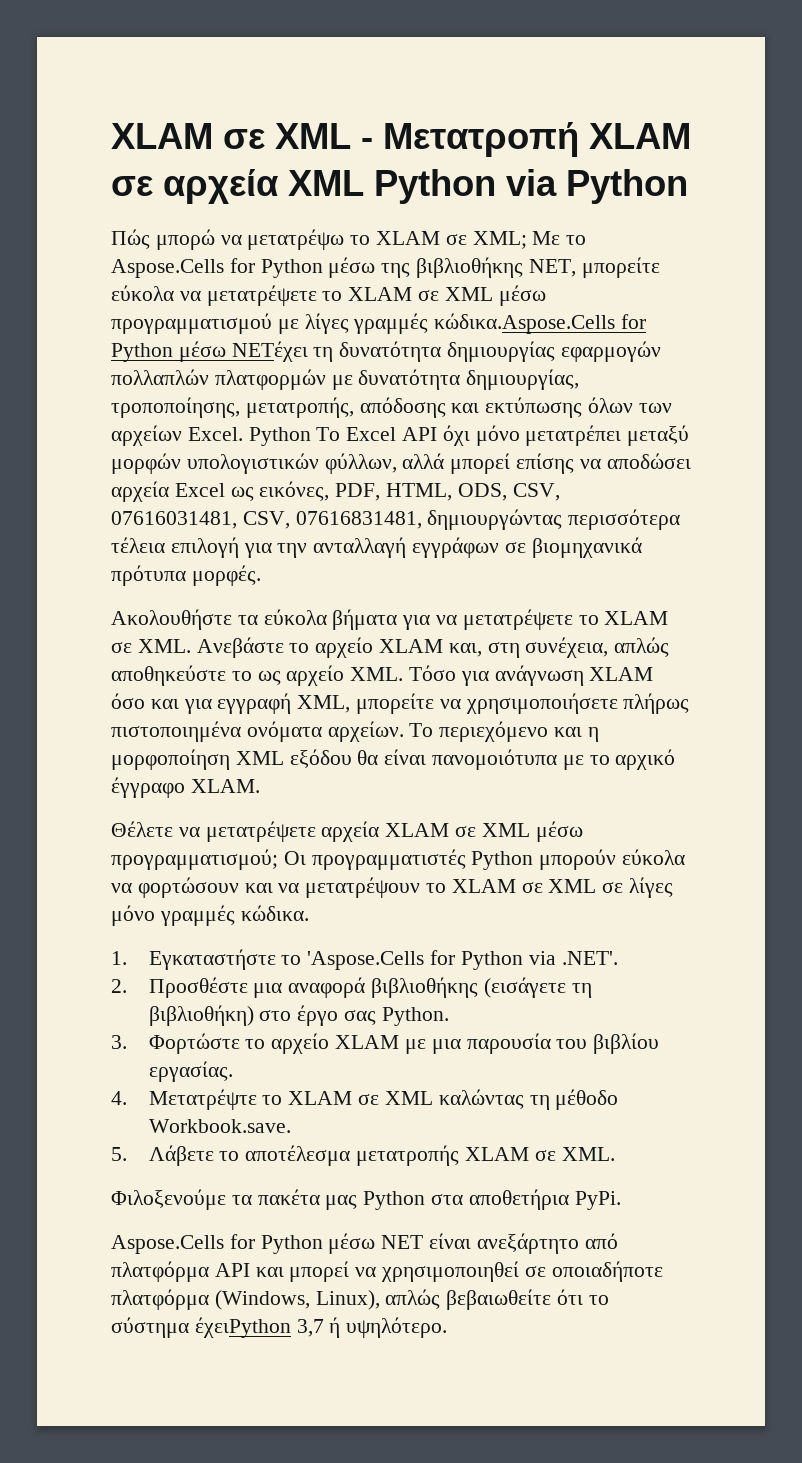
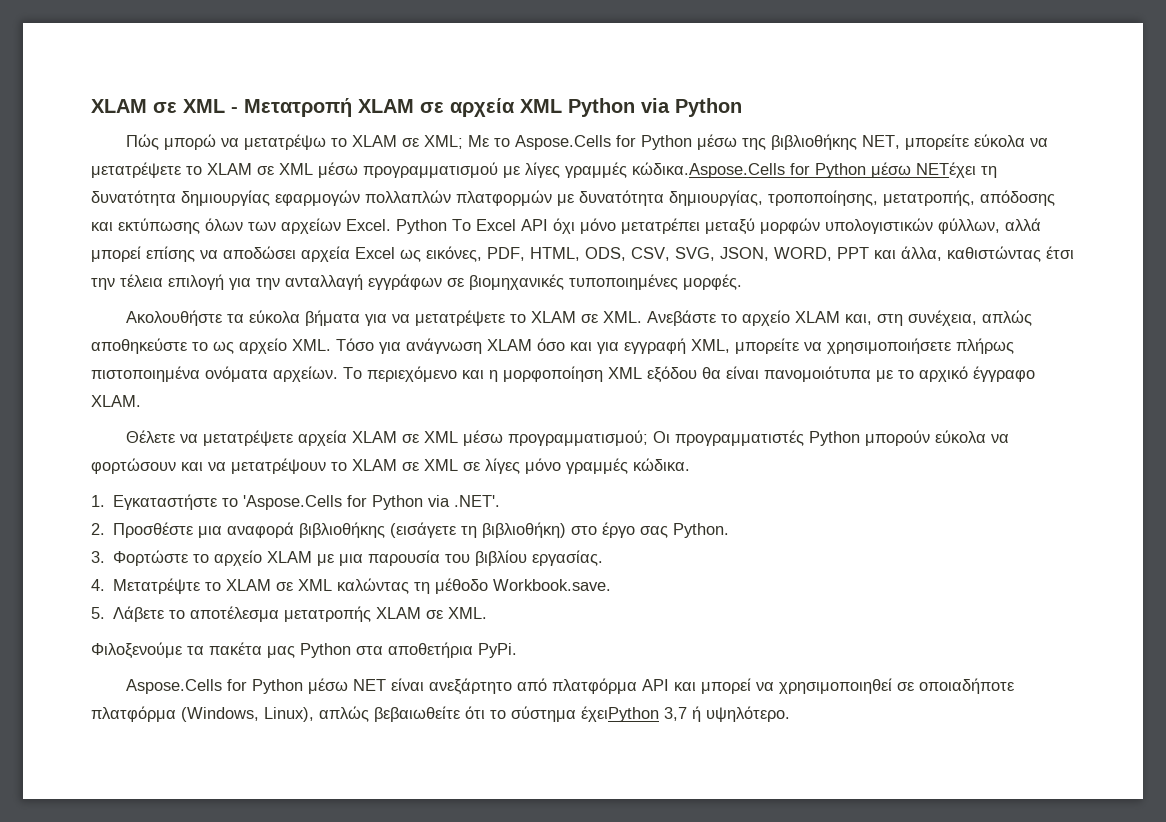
- Python Το Excel API όχι μόνο μετατρέπει μεταξύ μορφών υπολογιστικών φύλλων, αλλά μπορεί επίσης να αποδώσει αρχεία Excel ως εικόνες, PDF, HTML, ODS, CSV, 07616031481, CSV, 07616831481, δημιουργώντας περισσότερα τέλεια επιλογή για την ανταλλαγή εγγράφων σε βιομηχανικά πρότυπα μορφές.
+ Python Το Excel API όχι μόνο μετατρέπει μεταξύ μορφών υπολογιστικών φύλλων, αλλά μπορεί επίσης να αποδώσει αρχεία Excel ως εικόνες, PDF, HTML, ODS, CSV, SVG, JSON, WORD, PPT και άλλα, καθιστώντας έτσι την τέλεια επιλογή για την ανταλλαγή εγγράφων σε βιομηχανικές τυποποιημένες μορφές.

